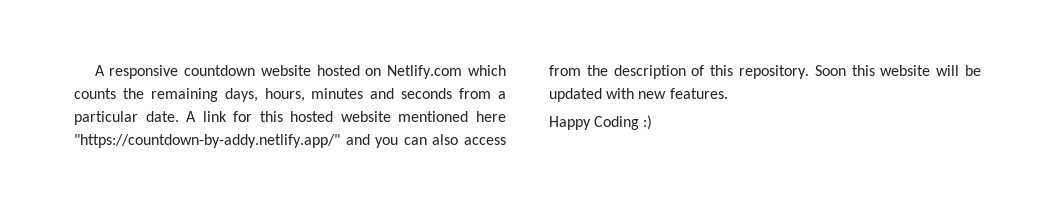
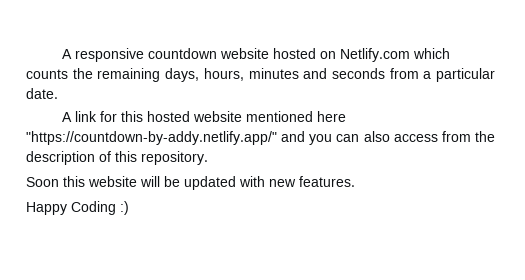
- A responsive countdown website hosted on Netlify.com which counts the remaining days, hours, minutes and seconds from a particular date. A link for this hosted website mentioned here "https://countdown-by-addy.netlify.app/" and you can also access from the description of this repository. Soon this website will be updated with new features.
+ A responsive countdown website hosted on Netlify.com which counts the remaining days, hours, minutes and seconds from a particular date.
+ A link for this hosted website mentioned here "https://countdown-by-addy.netlify.app/" and you can also access from the description of this repository.
+ Soon this website will be updated with new features.

